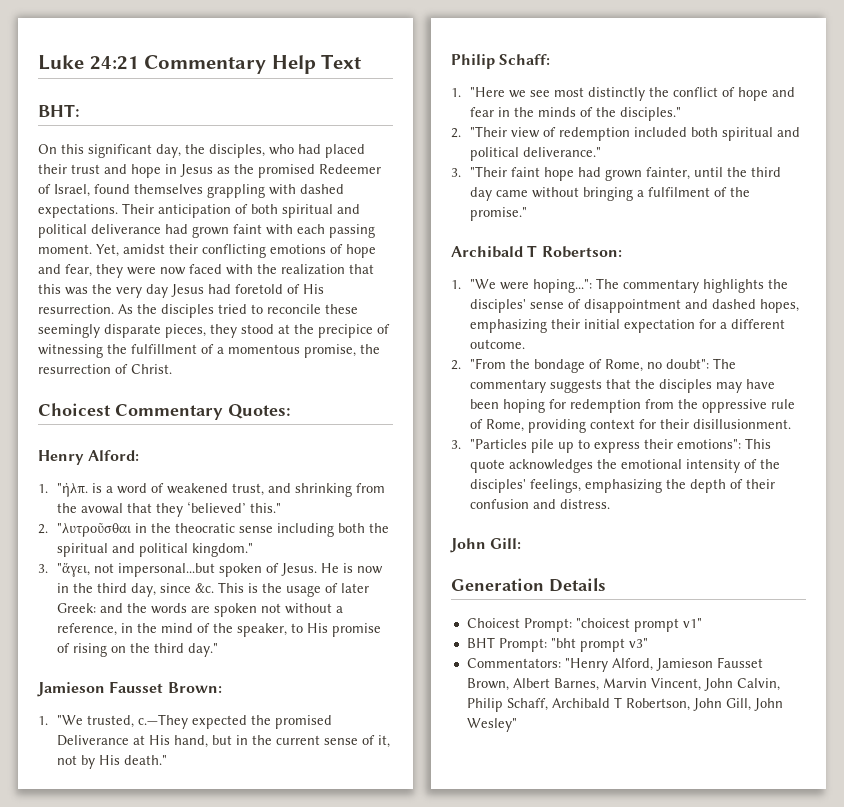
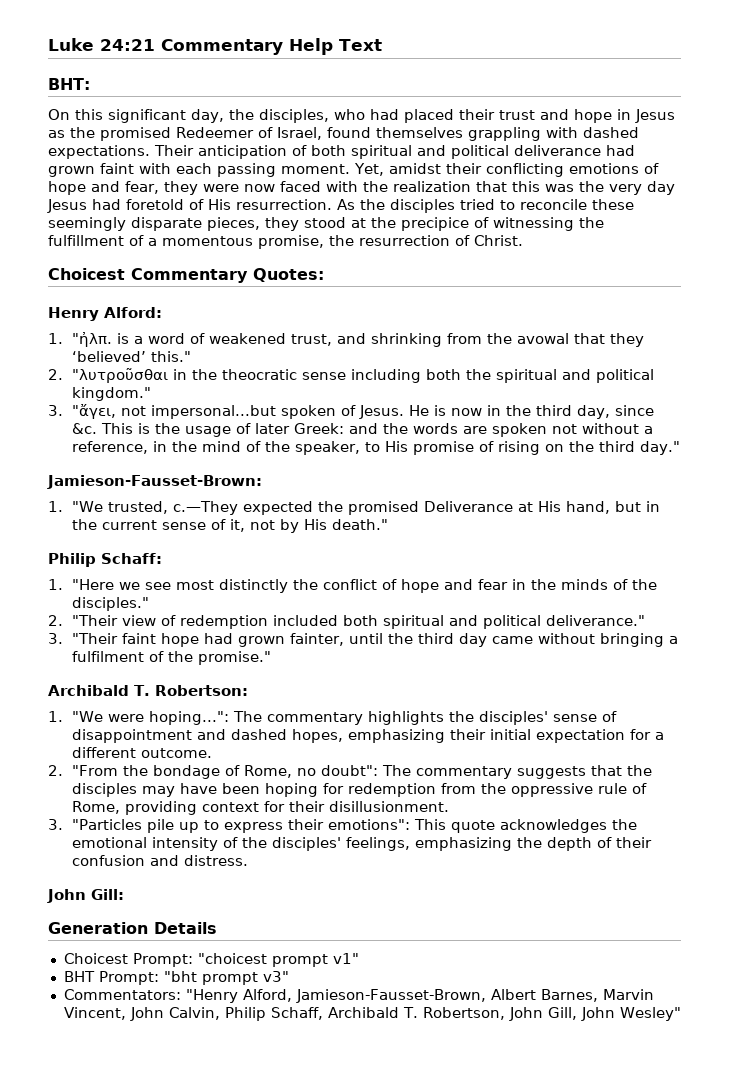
- Jamieson Fausset Brown:
+ Jamieson-Fausset-Brown:
- Archibald T Robertson:
+ Archibald T. Robertson:
- Commentators: "Henry Alford, Jamieson Fausset Brown, Albert Barnes, Marvin Vincent, John Calvin, Philip Schaff, Archibald T Robertson, John Gill, John Wesley"
+ Commentators: "Henry Alford, Jamieson-Fausset-Brown, Albert Barnes, Marvin Vincent, John Calvin, Philip Schaff, Archibald T. Robertson, John Gill, John Wesley"

